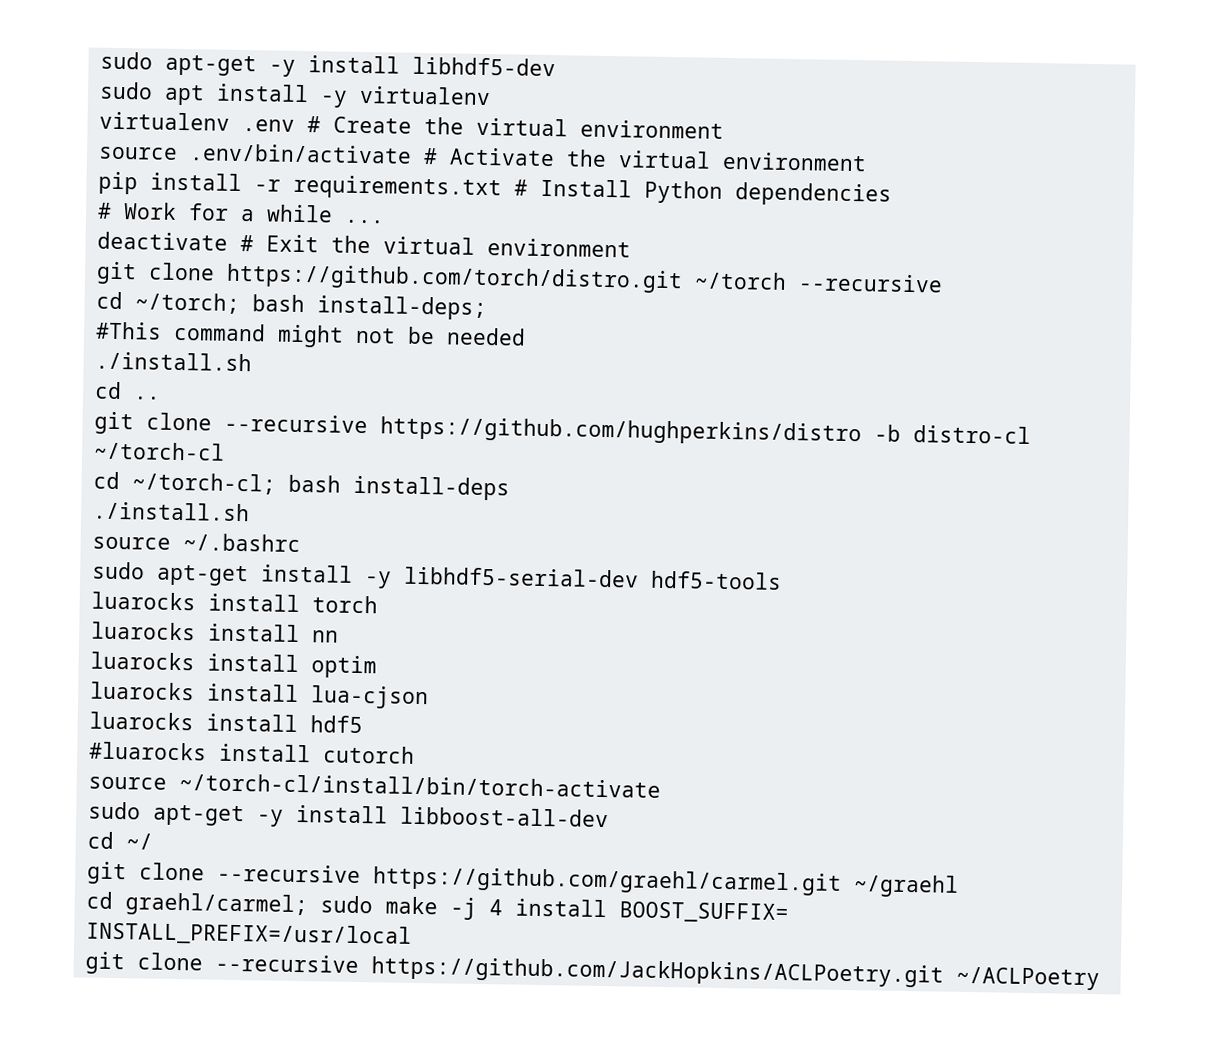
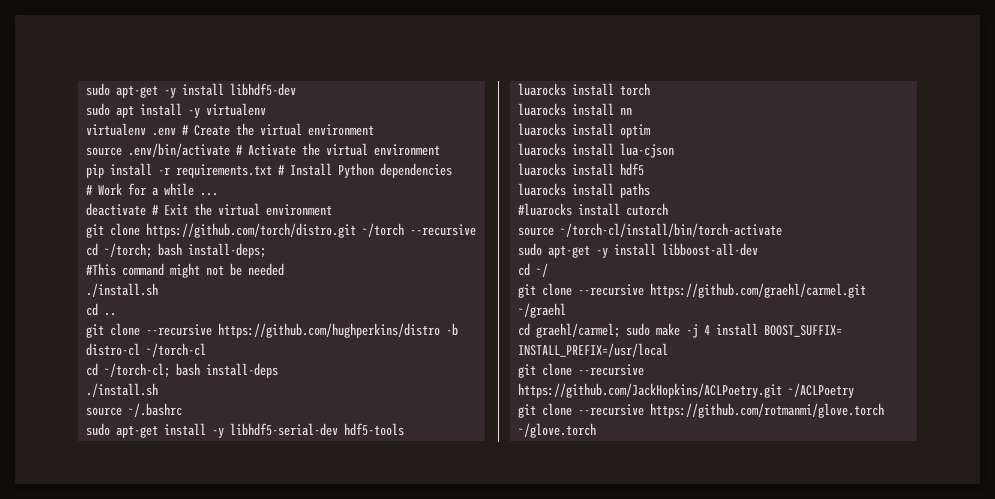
+ luarocks install paths
+ git clone --recursive https://github.com/rotmanmi/glove.torch ~/glove.torch

